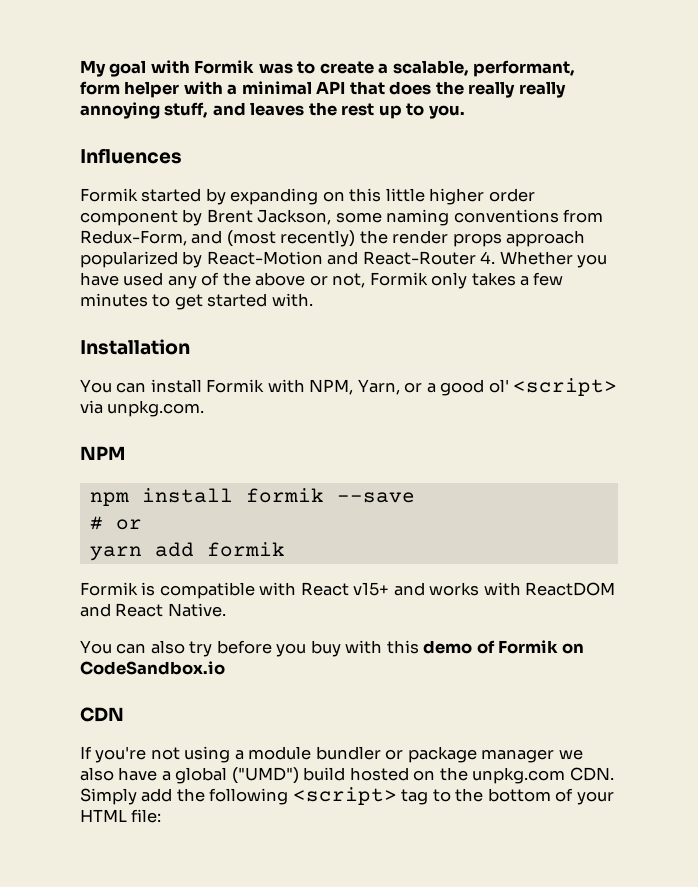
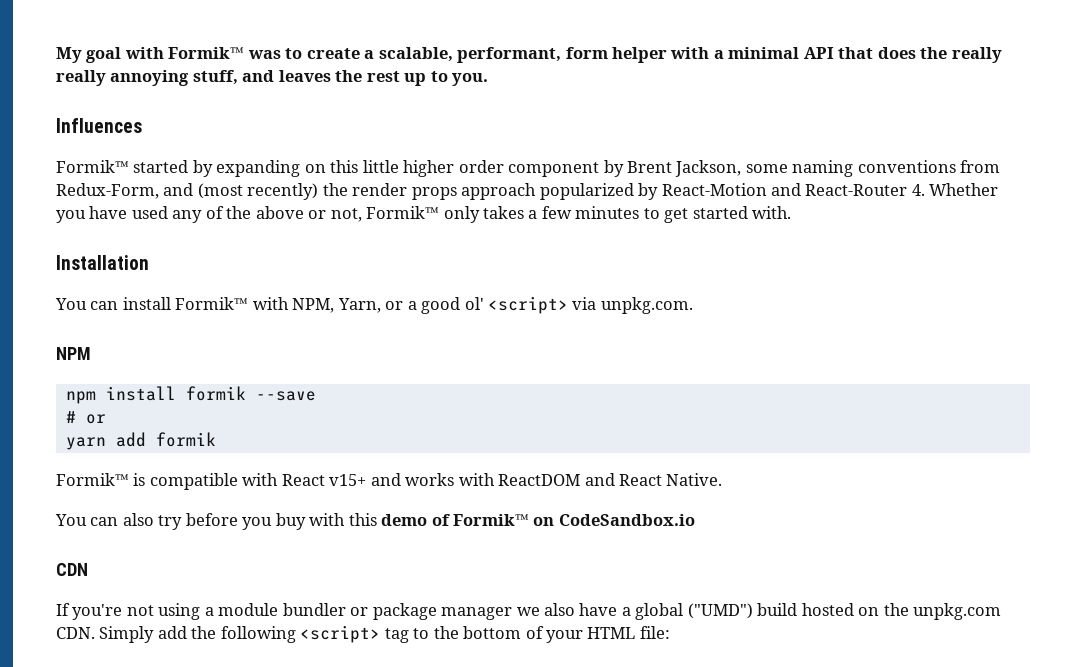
- My goal with Formik was to create a scalable, performant, form helper with a minimal API that does the really really annoying stuff, and leaves the rest up to you.
+ My goal with Formik™ was to create a scalable, performant, form helper with a minimal API that does the really really annoying stuff, and leaves the rest up to you.
- Formik started by expanding on this little higher order component by Brent Jackson, some naming conventions from Redux-Form, and (most recently) the render props approach popularized by React-Motion and React-Router 4. Whether you have used any of the above or not, Formik only takes a few minutes to get started with.
+ Formik™ started by expanding on this little higher order component by Brent Jackson, some naming conventions from Redux-Form, and (most recently) the render props approach popularized by React-Motion and React-Router 4. Whether you have used any of the above or not, Formik™ only takes a few minutes to get started with.
- You can install Formik with NPM, Yarn, or a good ol' <script> via unpkg.com.
+ You can install Formik™ with NPM, Yarn, or a good ol' <script> via unpkg.com.
- Formik is compatible with React v15+ and works with ReactDOM and React Native.
+ Formik™ is compatible with React v15+ and works with ReactDOM and React Native.
- You can also try before you buy with this demo of Formik on CodeSandbox.io
+ You can also try before you buy with this demo of Formik™ on CodeSandbox.io

